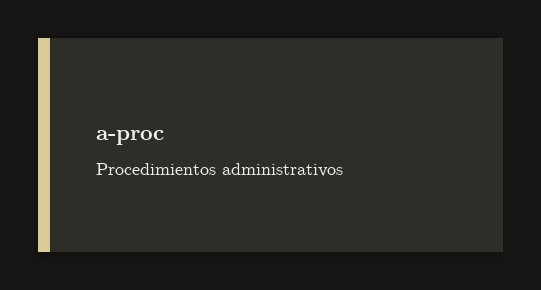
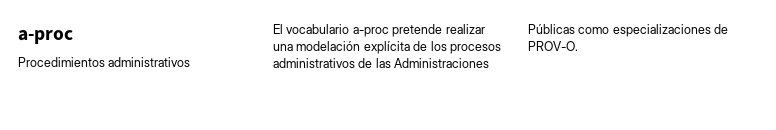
+ El vocabulario a-proc pretende realizar una modelación explícita de los procesos administrativos de las Administraciones Públicas como especializaciones de PROV-O.

